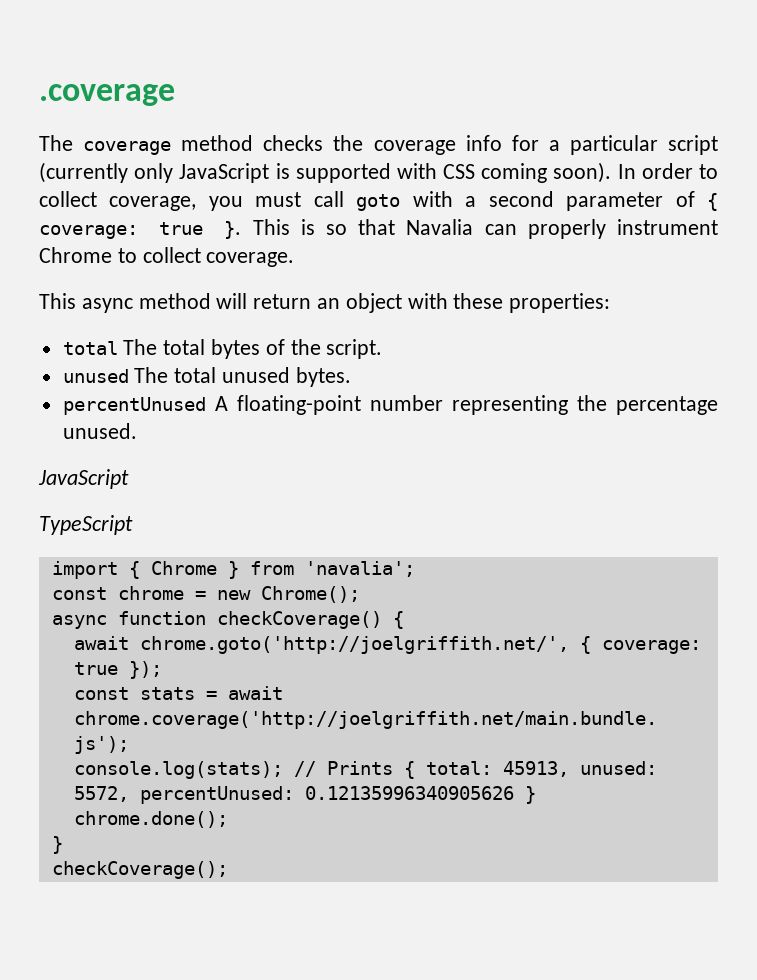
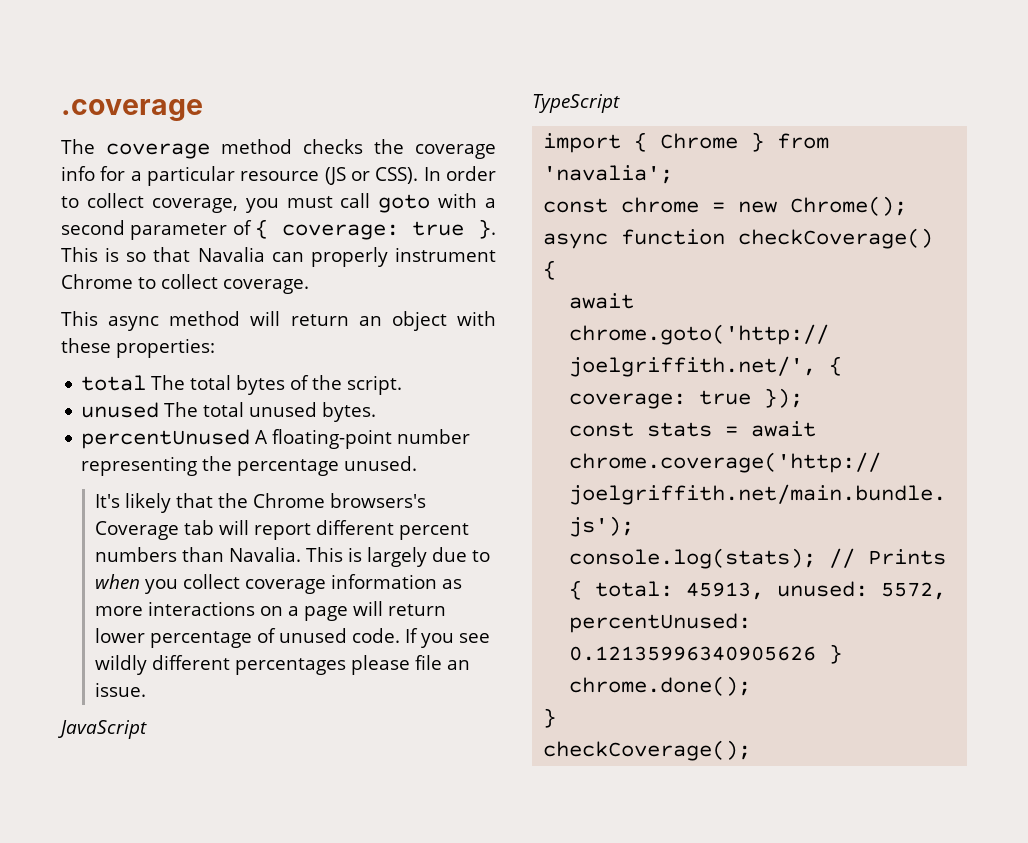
- The coverage method checks the coverage info for a particular script (currently only JavaScript is supported with CSS coming soon).
+ The coverage method checks the coverage info for a particular resource (JS or CSS).
+ It's likely that the Chrome browsers's Coverage tab will report different percent numbers than Navalia. This is largely due to when you collect coverage information as more interactions on a page will return lower percentage of unused code. If you see wildly different percentages please file an issue.

